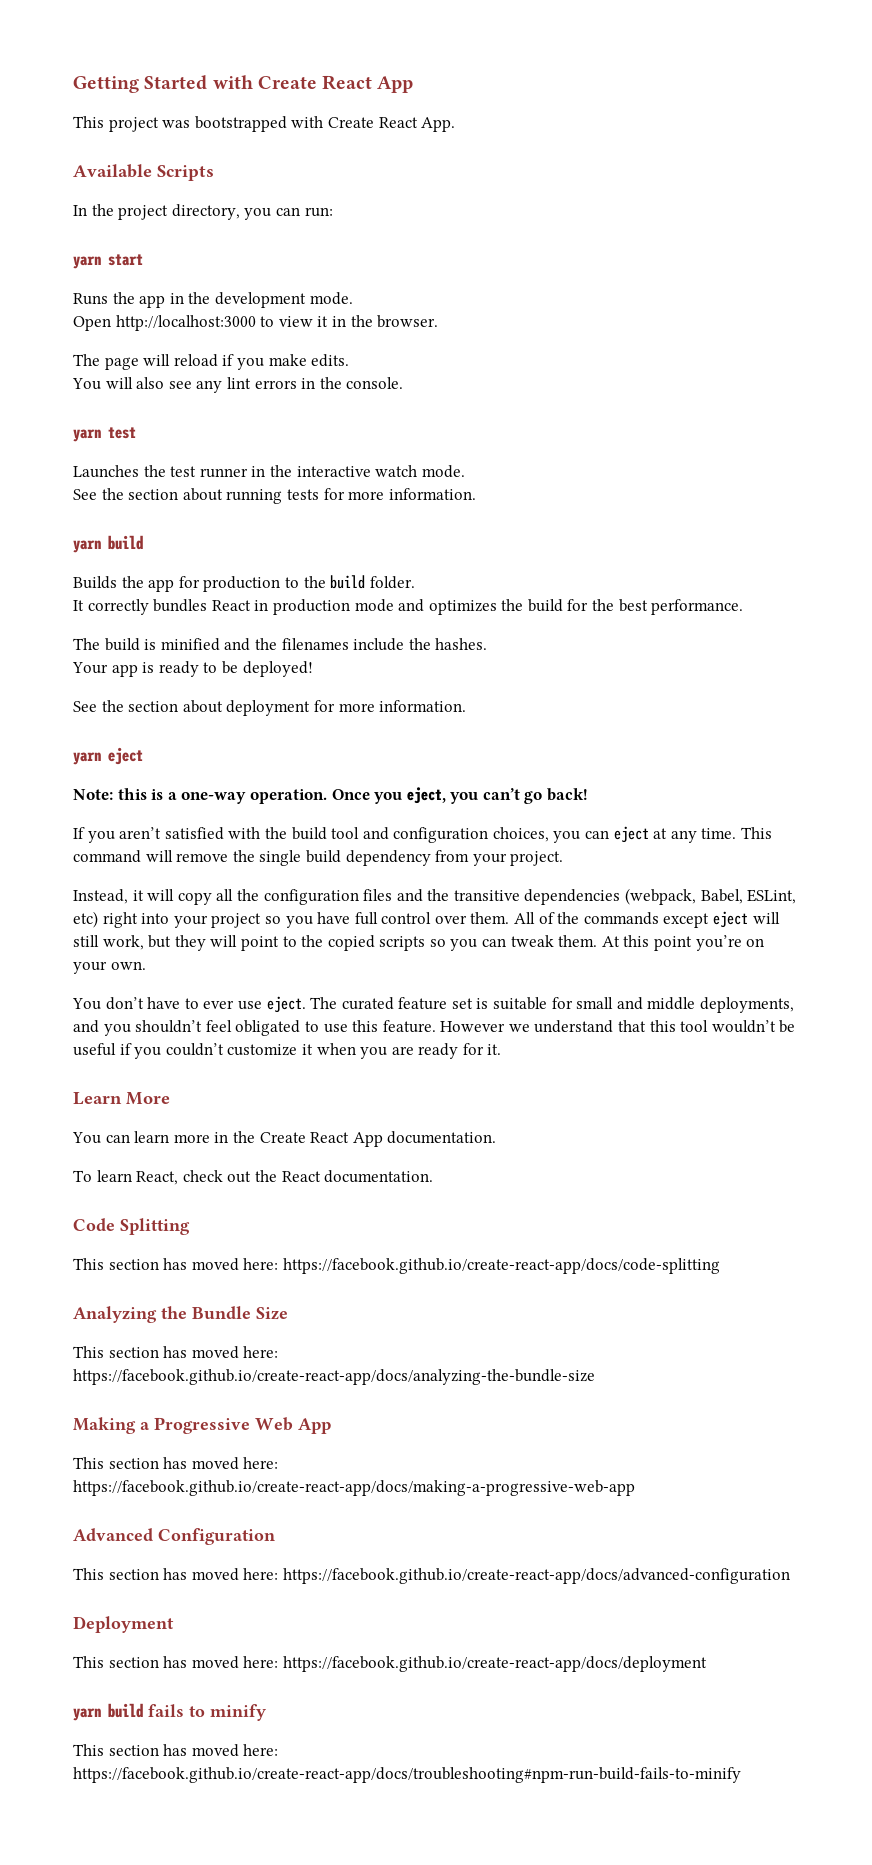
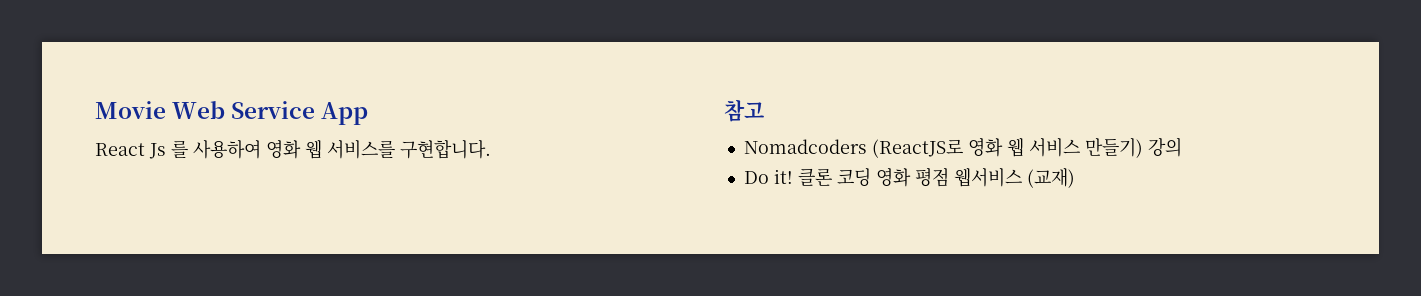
- Getting Started with Create React App
- This project was bootstrapped with Create React App.
- Available Scripts
- In the project directory, you can run:
- yarn start
- Runs the app in the development mode.
- Open http://localhost:3000 to view it in the browser.
- The page will reload if you make edits.
- You will also see any lint errors in the console.
- yarn test
- Launches the test runner in the interactive watch mode.
- See the section about running tests for more information.
- yarn build
- Builds the app for production to the build folder.
- It correctly bundles React in production mode and optimizes the build for the best performance.
- The build is minified and the filenames include the hashes.
- Your app is ready to be deployed!
- See the section about deployment for more information.
- yarn eject
- Note: this is a one-way operation. Once you eject, you can’t go back!
- If you aren’t satisfied with the build tool and configuration choices, you can eject at any time. This command will remove the single build dependency from your project.
- Instead, it will copy all the configuration files and the transitive dependencies (webpack, Babel, ESLint, etc) right into your project so you have full control over them. All of the commands except eject will still work, but they will point to the copied scripts so you can tweak them. At this point you’re on your own.
- You don’t have to ever use eject. The curated feature set is suitable for small and middle deployments, and you shouldn’t feel obligated to use this feature. However we understand that this tool wouldn’t be useful if you couldn’t customize it when you are ready for it.
- Learn More
- You can learn more in the Create React App documentation.
- To learn React, check out the React documentation.
- Code Splitting
- This section has moved here: https://facebook.github.io/create-react-app/docs/code-splitting
- Analyzing the Bundle Size
- This section has moved here: https://facebook.github.io/create-react-app/docs/analyzing-the-bundle-size
- Making a Progressive Web App
- This section has moved here: https://facebook.github.io/create-react-app/docs/making-a-progressive-web-app
- Advanced Configuration
- This section has moved here: https://facebook.github.io/create-react-app/docs/advanced-configuration
- Deployment
- This section has moved here: https://facebook.github.io/create-react-app/docs/deployment
- yarn build fails to minify
- This section has moved here: https://facebook.github.io/create-react-app/docs/troubleshooting#npm-run-build-fails-to-minify
+ Movie Web Service App
+ React Js 를 사용하여 영화 웹 서비스를 구현합니다.
+ 참고
+ Nomadcoders (ReactJS로 영화 웹 서비스 만들기) 강의
+ Do it! 클론 코딩 영화 평점 웹서비스 (교재)

